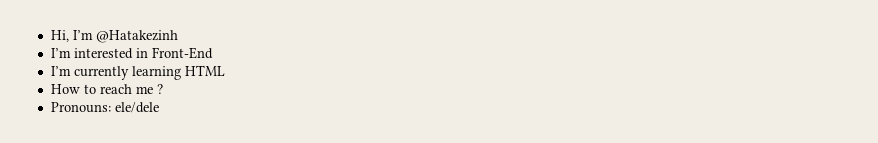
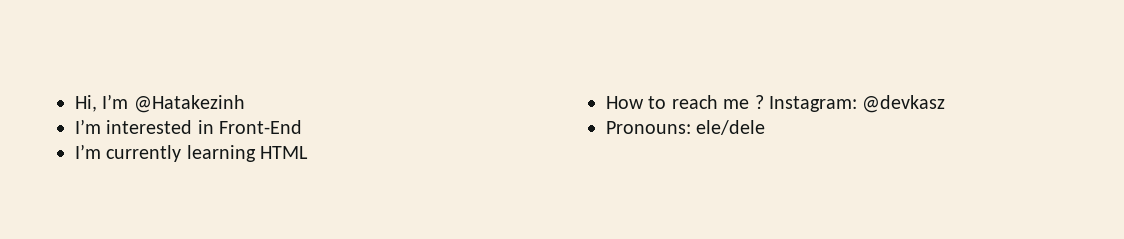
+ Instagram: @devkasz

